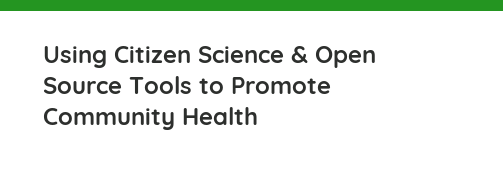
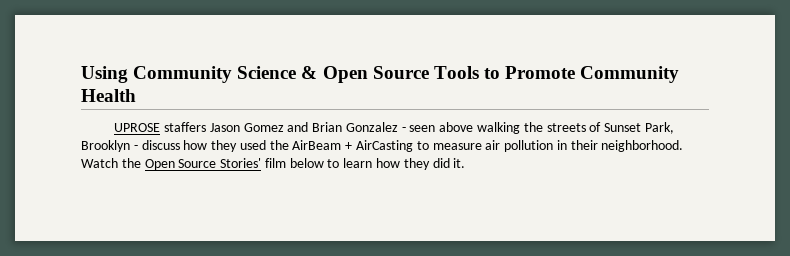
- Using Citizen Science & Open Source Tools to Promote Community Health
+ Using Community Science & Open Source Tools to Promote Community Health
+ UPROSE staffers Jason Gomez and Brian Gonzalez - seen above walking the streets of Sunset Park, Brooklyn - discuss how they used the AirBeam + AirCasting to measure air pollution in their neighborhood. Watch the Open Source Stories' film below to learn how they did it.

